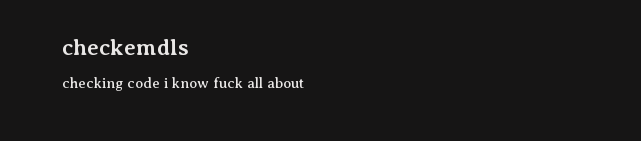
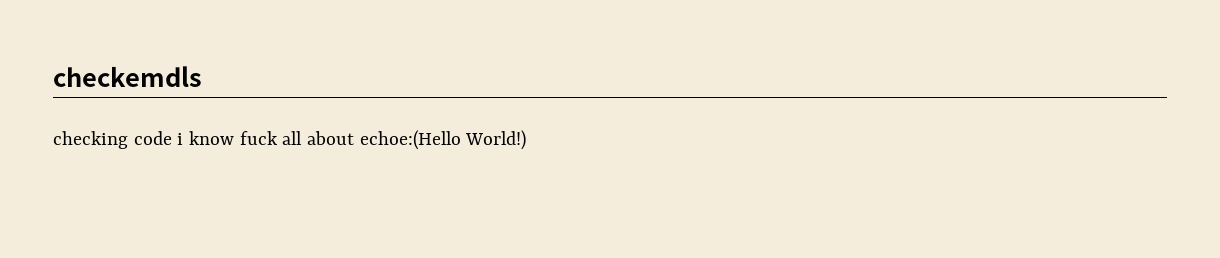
- checking code i know fuck all about
+ checking code i know fuck all about echoe:(Hello World!)

